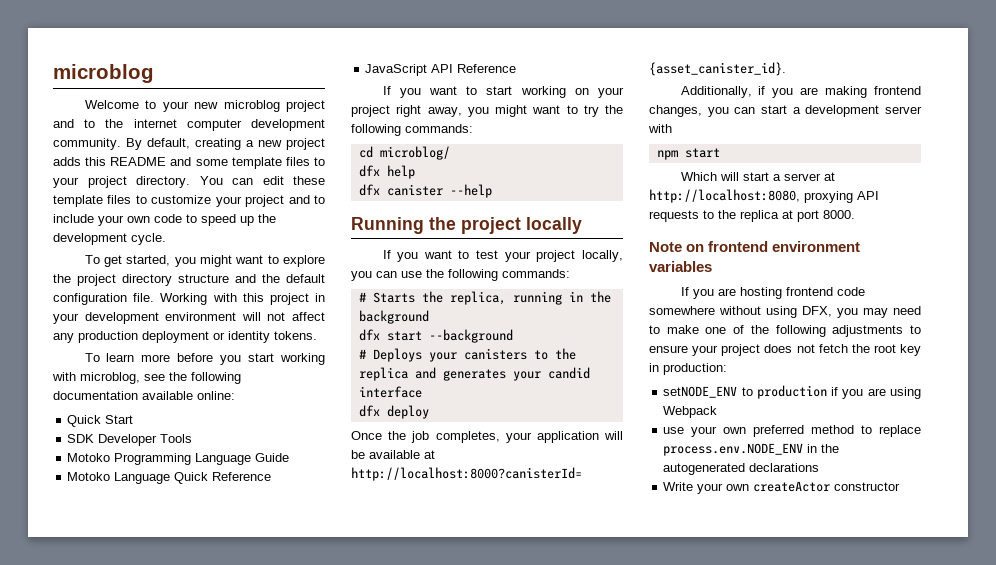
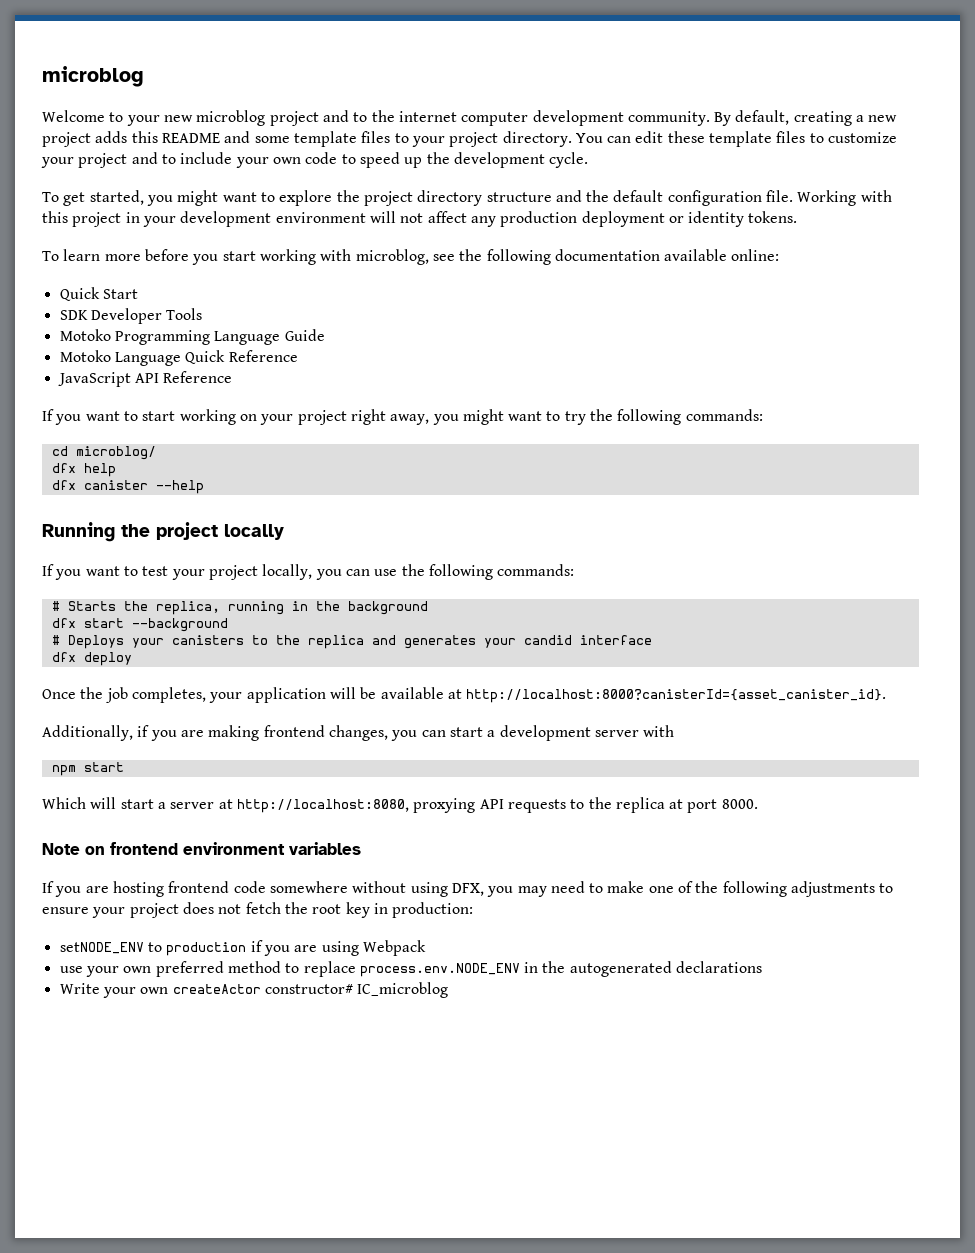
- Write your own createActor constructor
+ Write your own createActor constructor# IC_microblog

